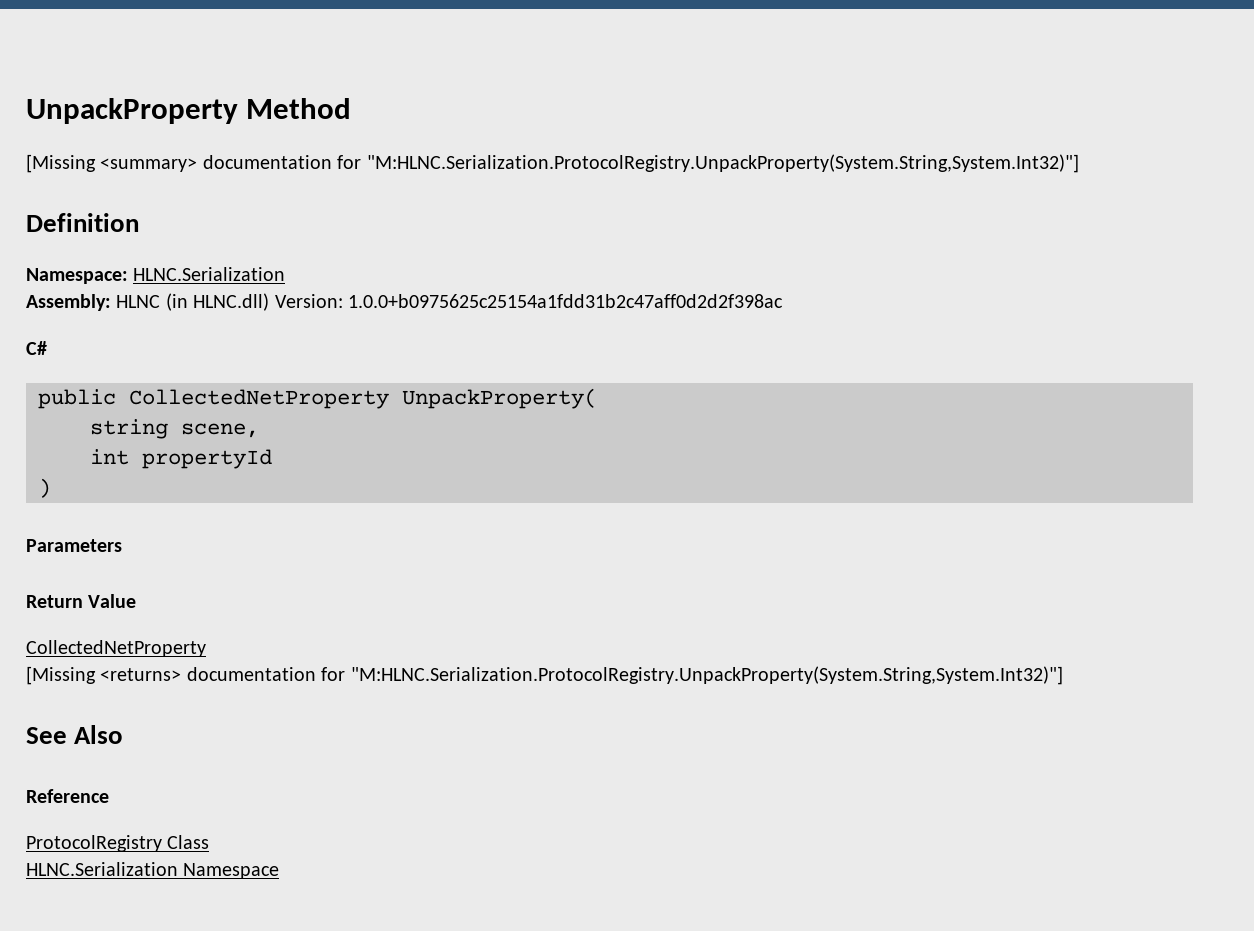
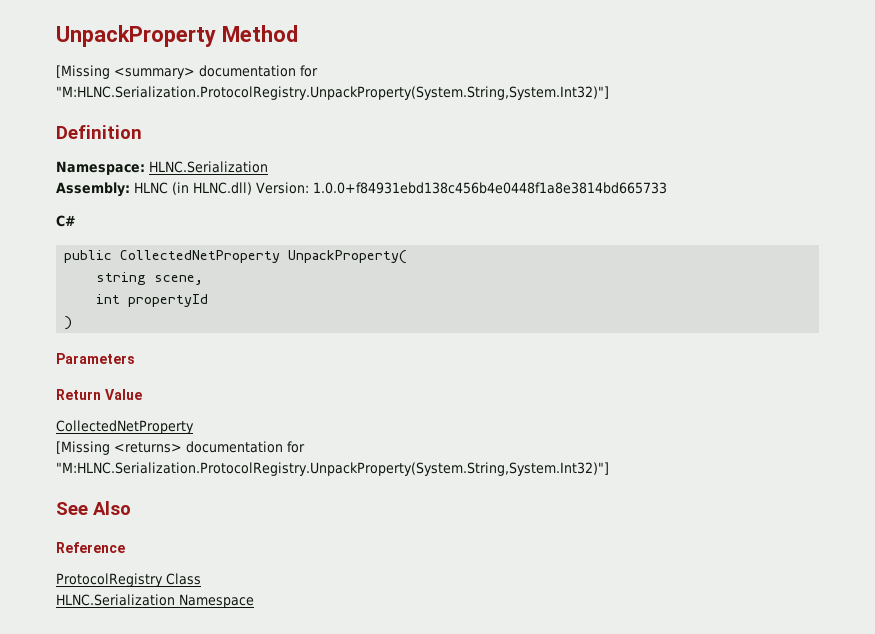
- Assembly: HLNC (in HLNC.dll) Version: 1.0.0+b0975625c25154a1fdd31b2c47aff0d2d2f398ac
+ Assembly: HLNC (in HLNC.dll) Version: 1.0.0+f84931ebd138c456b4e0448f1a8e3814bd665733

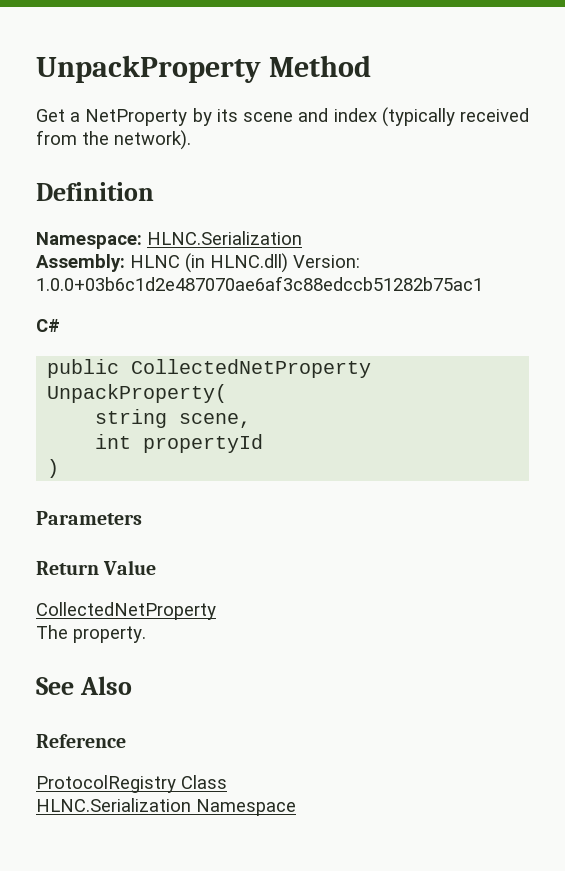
- [Missing <summary> documentation for "M:HLNC.Serialization.ProtocolRegistry.UnpackProperty(System.String,System.Int32)"]
+ Get a NetProperty by its scene and index (typically received from the network).
- Assembly: HLNC (in HLNC.dll) Version: 1.0.0+f84931ebd138c456b4e0448f1a8e3814bd665733
+ Assembly: HLNC (in HLNC.dll) Version: 1.0.0+03b6c1d2e487070ae6af3c88edccb51282b75ac1
- [Missing <returns> documentation for "M:HLNC.Serialization.ProtocolRegistry.UnpackProperty(System.String,System.Int32)"]
+ The property.

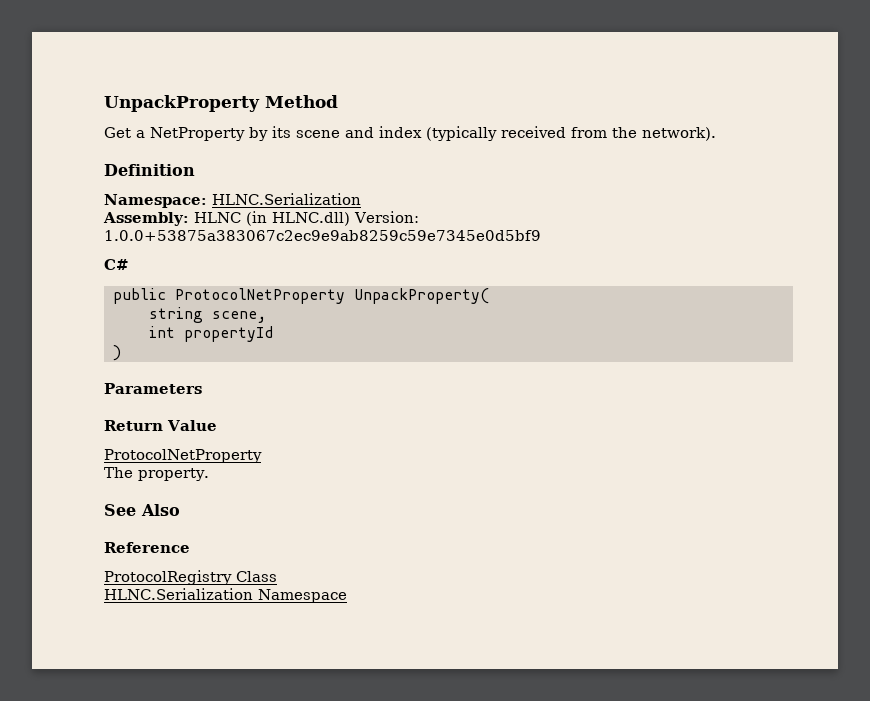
- Assembly: HLNC (in HLNC.dll) Version: 1.0.0+03b6c1d2e487070ae6af3c88edccb51282b75ac1
+ Assembly: HLNC (in HLNC.dll) Version: 1.0.0+53875a383067c2ec9e9ab8259c59e7345e0d5bf9
- public CollectedNetProperty UnpackProperty(
+ public ProtocolNetProperty UnpackProperty(
  Return Value
- CollectedNetProperty
+ ProtocolNetProperty

